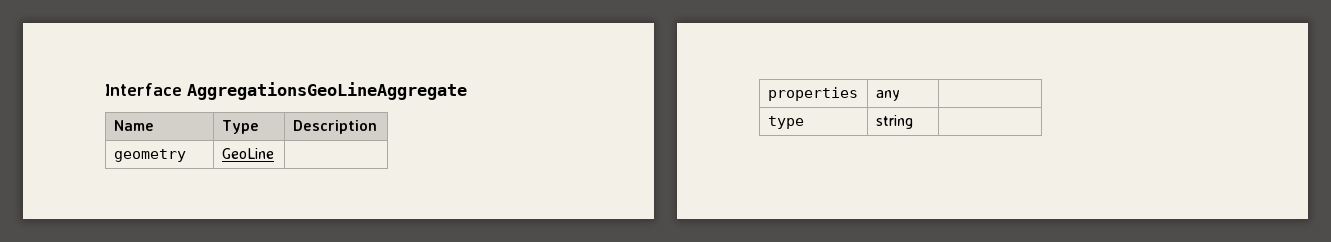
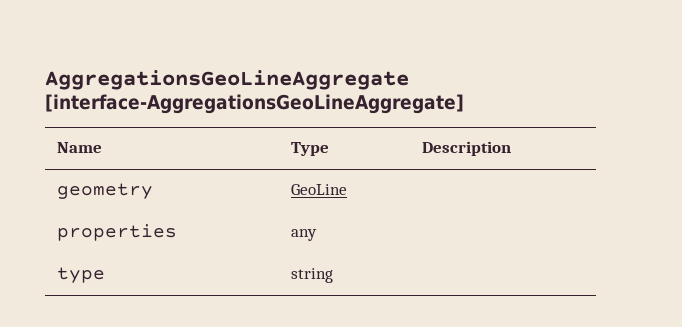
- Interface AggregationsGeoLineAggregate
+ AggregationsGeoLineAggregate [interface-AggregationsGeoLineAggregate]

